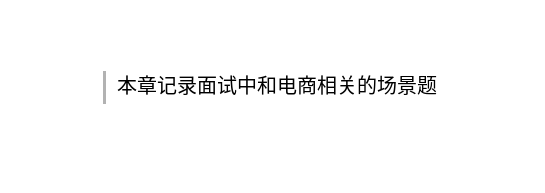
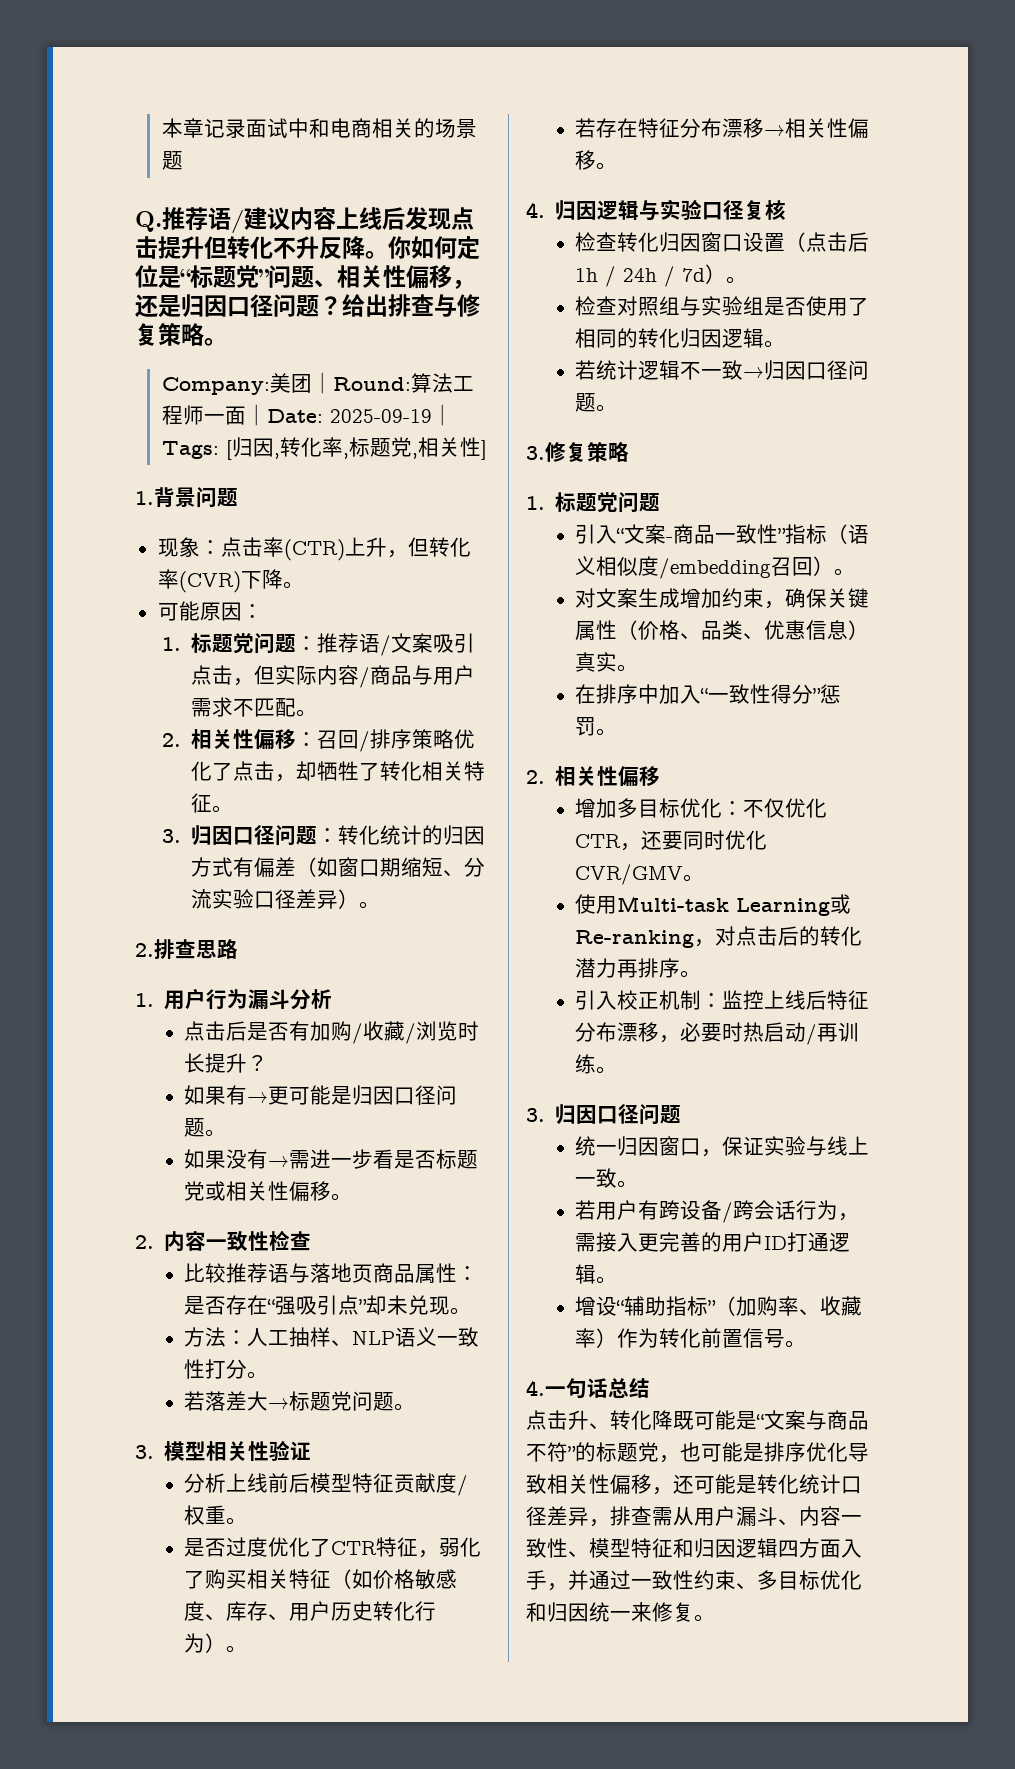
+ Q.推荐语/建议内容上线后发现点击提升但转化不升反降。你如何定位是“标题党”问题、相关性偏移，还是归因口径问题？给出排查与修复策略。
+ Company:美团｜Round:算法工程师一面｜Date: 2025-09-19｜Tags: [归因,转化率,标题党,相关性]
+ 1.背景问题
+ 现象：点击率(CTR)上升，但转化率(CVR)下降。
+ 可能原因：
+ 1.标题党问题：推荐语/文案吸引点击，但实际内容/商品与用户需求不匹配。
+ 2.相关性偏移：召回/排序策略优化了点击，却牺牲了转化相关特征。
+ 3.归因口径问题：转化统计的归因方式有偏差（如窗口期缩短、分流实验口径差异）。
+ 2.排查思路
+ 1.用户行为漏斗分析
+ 点击后是否有加购/收藏/浏览时长提升？
+ 如果有→更可能是归因口径问题。
+ 如果没有→需进一步看是否标题党或相关性偏移。
+ 2.内容一致性检查
+ 比较推荐语与落地页商品属性：是否存在“强吸引点”却未兑现。
+ 方法：人工抽样、NLP语义一致性打分。
+ 若落差大→标题党问题。
+ 3.模型相关性验证
+ 分析上线前后模型特征贡献度/权重。
+ 是否过度优化了CTR特征，弱化了购买相关特征（如价格敏感度、库存、用户历史转化行为）。
+ 若存在特征分布漂移→相关性偏移。
+ 4.归因逻辑与实验口径复核
+ 检查转化归因窗口设置（点击后1h / 24h / 7d）。
+ 检查对照组与实验组是否使用了相同的转化归因逻辑。
+ 若统计逻辑不一致→归因口径问题。
+ 3.修复策略
+ 1.标题党问题
+ 引入“文案-商品一致性”指标（语义相似度/embedding召回）。
+ 对文案生成增加约束，确保关键属性（价格、品类、优惠信息）真实。
+ 在排序中加入“一致性得分”惩罚。
+ 2.相关性偏移
+ 增加多目标优化：不仅优化CTR，还要同时优化CVR/GMV。
+ 使用Multi-task Learning或Re-ranking，对点击后的转化潜力再排序。
+ 引入校正机制：监控上线后特征分布漂移，必要时热启动/再训练。
+ 3.归因口径问题
+ 统一归因窗口，保证实验与线上一致。
+ 若用户有跨设备/跨会话行为，需接入更完善的用户ID打通逻辑。
+ 增设“辅助指标”（加购率、收藏率）作为转化前置信号。
+ 4.一句话总结
+ 点击升、转化降既可能是“文案与商品不符”的标题党，也可能是排序优化导致相关性偏移，还可能是转化统计口径差异，排查需从用户漏斗、内容一致性、模型特征和归因逻辑四方面入手，并通过一致性约束、多目标优化和归因统一来修复。

